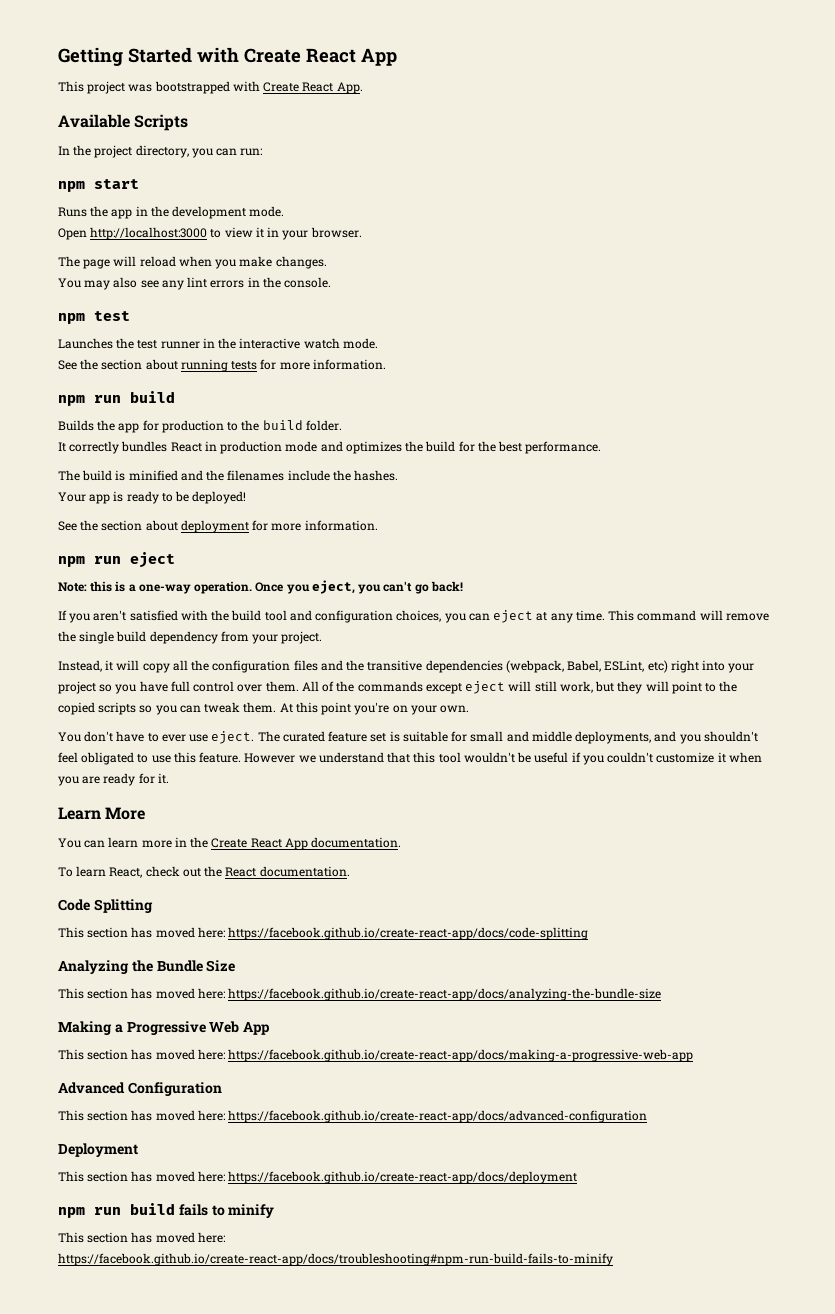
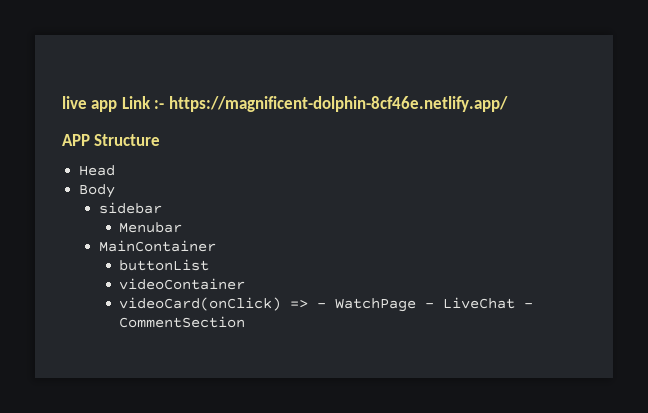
- Getting Started with Create React App
- This project was bootstrapped with Create React App.
- Available Scripts
- In the project directory, you can run:
- npm start
- Runs the app in the development mode.
- Open http://localhost:3000 to view it in your browser.
- The page will reload when you make changes.
- You may also see any lint errors in the console.
- npm test
- Launches the test runner in the interactive watch mode.
- See the section about running tests for more information.
- npm run build
- Builds the app for production to the build folder.
- It correctly bundles React in production mode and optimizes the build for the best performance.
- The build is minified and the filenames include the hashes.
- Your app is ready to be deployed!
- See the section about deployment for more information.
- npm run eject
- Note: this is a one-way operation. Once you eject, you can't go back!
- If you aren't satisfied with the build tool and configuration choices, you can eject at any time. This command will remove the single build dependency from your project.
- Instead, it will copy all the configuration files and the transitive dependencies (webpack, Babel, ESLint, etc) right into your project so you have full control over them. All of the commands except eject will still work, but they will point to the copied scripts so you can tweak them. At this point you're on your own.
- You don't have to ever use eject. The curated feature set is suitable for small and middle deployments, and you shouldn't feel obligated to use this feature. However we understand that this tool wouldn't be useful if you couldn't customize it when you are ready for it.
- Learn More
- You can learn more in the Create React App documentation.
- To learn React, check out the React documentation.
- Code Splitting
- This section has moved here: https://facebook.github.io/create-react-app/docs/code-splitting
- Analyzing the Bundle Size
- This section has moved here: https://facebook.github.io/create-react-app/docs/analyzing-the-bundle-size
- Making a Progressive Web App
- This section has moved here: https://facebook.github.io/create-react-app/docs/making-a-progressive-web-app
- Advanced Configuration
- This section has moved here: https://facebook.github.io/create-react-app/docs/advanced-configuration
- Deployment
- This section has moved here: https://facebook.github.io/create-react-app/docs/deployment
- npm run build fails to minify
- This section has moved here: https://facebook.github.io/create-react-app/docs/troubleshooting#npm-run-build-fails-to-minify
+ live app Link :- https://magnificent-dolphin-8cf46e.netlify.app/
+ APP Structure
+ Head
+ Body
+ sidebar
+ Menubar
+ MainContainer
+ buttonList
+ videoContainer
+ videoCard(onClick) => - WatchPage - LiveChat - CommentSection

